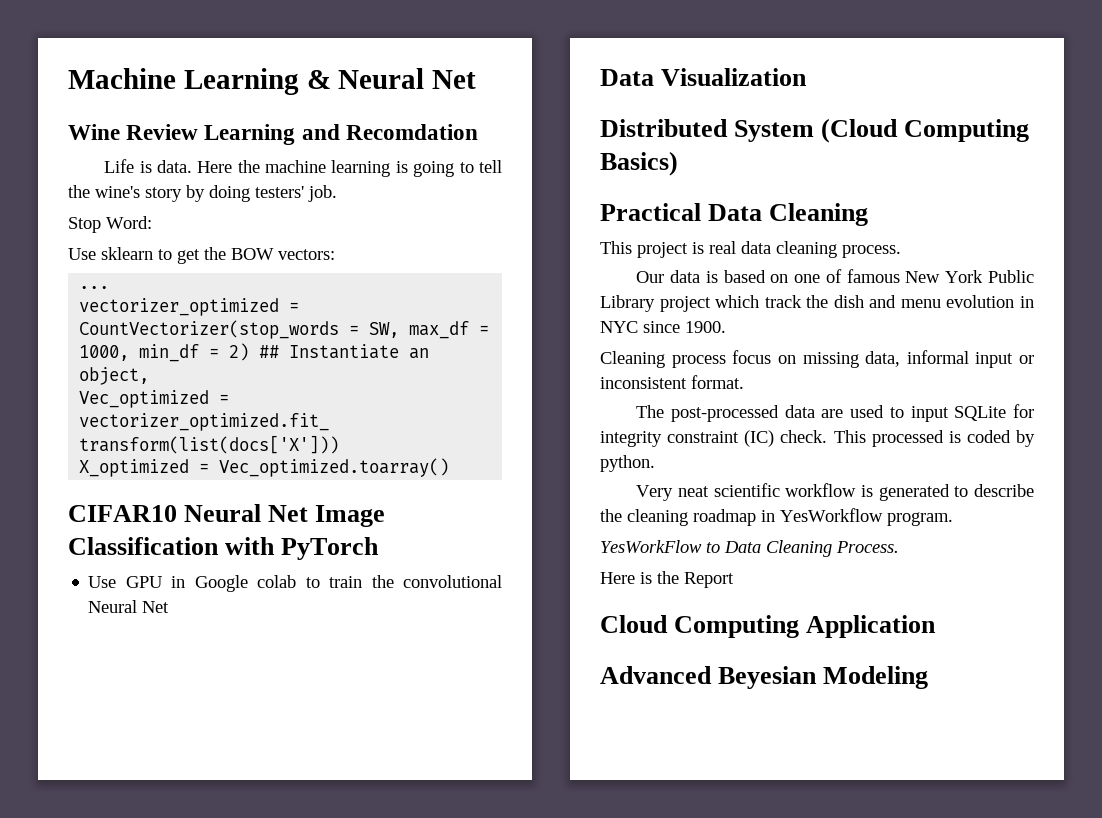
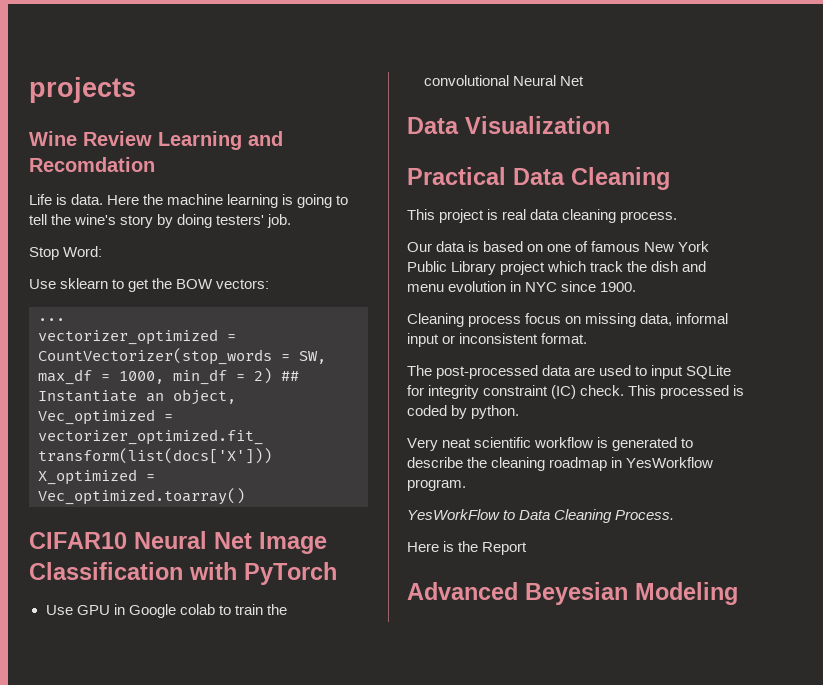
- Machine Learning & Neural Net
+ projects
- Distributed System (Cloud Computing Basics)
- Cloud Computing Application

